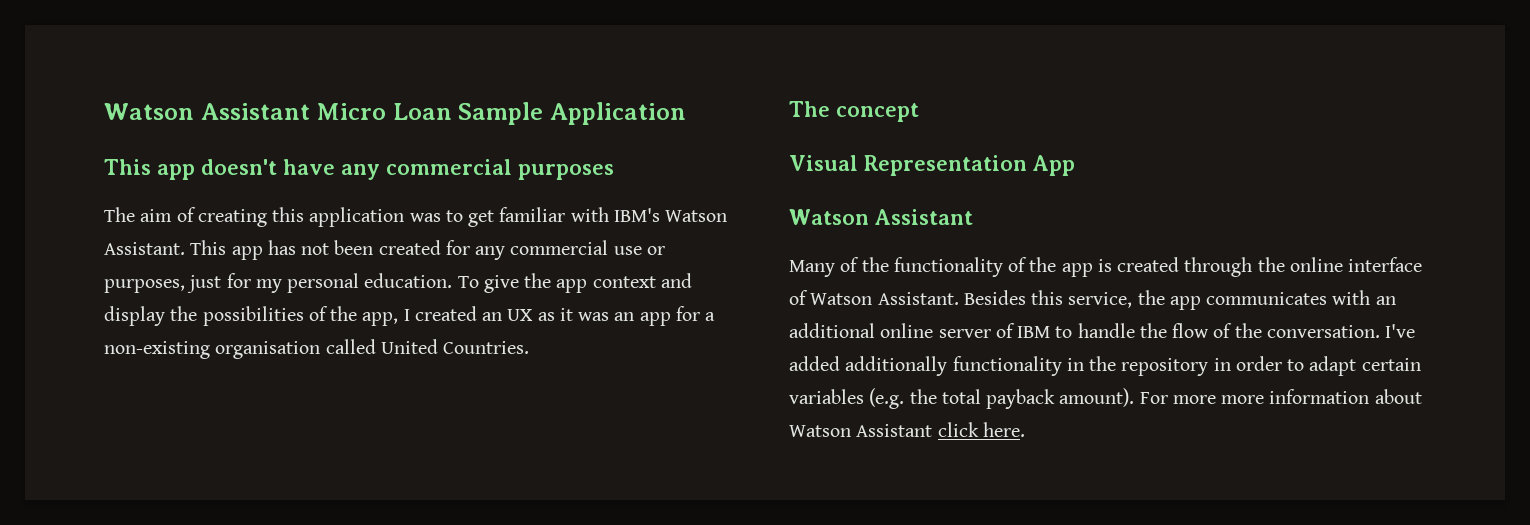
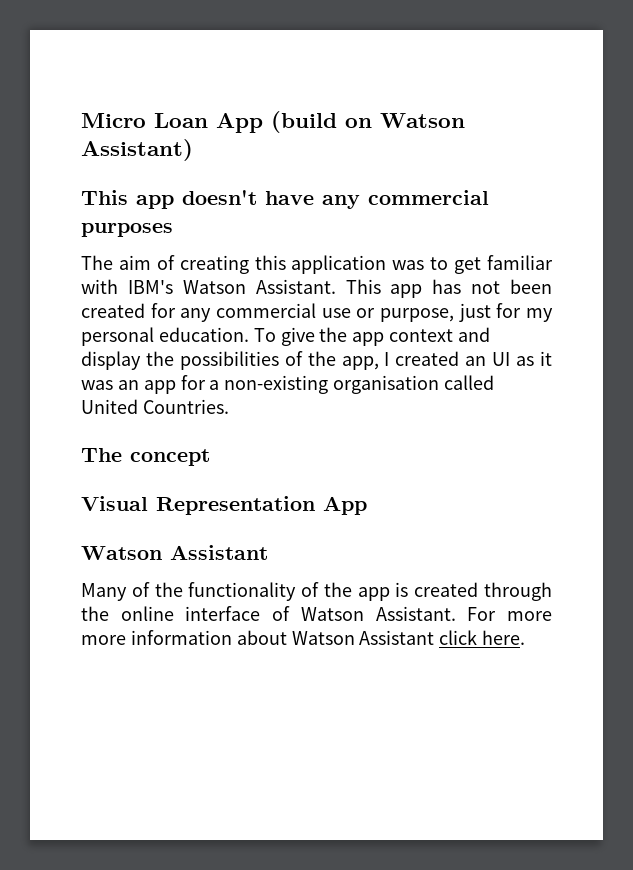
- Watson Assistant Micro Loan Sample Application
+ Micro Loan App (build on Watson Assistant)
- This app has not been created for any commercial use or purposes, just for my personal education.
+ This app has not been created for any commercial use or purpose, just for my personal education.
- To give the app context and display the possibilities of the app, I created an UX as it was an app for a non-existing organisation called United Countries.
+ To give the app context and display the possibilities of the app, I created an UI as it was an app for a non-existing organisation called United Countries.
- Besides this service, the app communicates with an additional online server of IBM to handle the flow of the conversation. I've added additionally functionality in the repository in order to adapt certain variables (e.g. the total payback amount).

